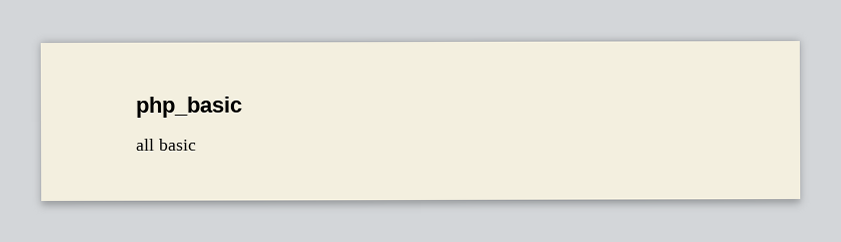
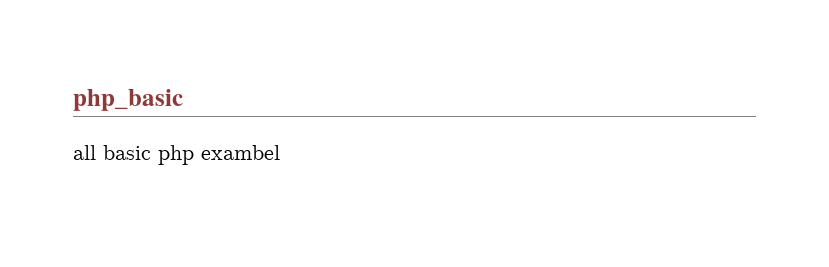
- all basic
+ all basic php exambel

